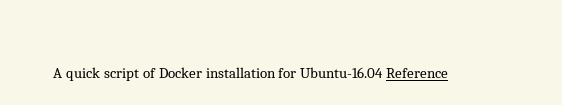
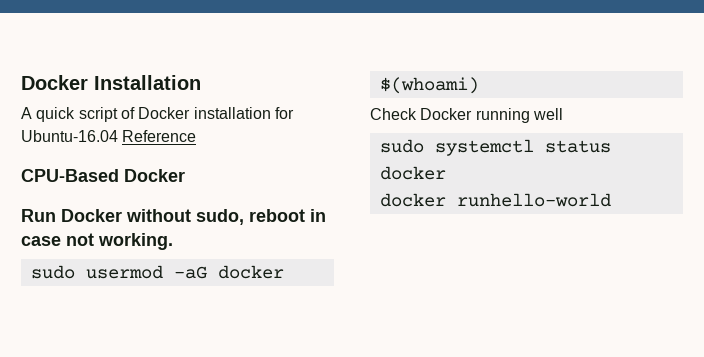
+ Docker Installation
+ CPU-Based Docker
+ Run Docker without sudo, reboot in case not working.
+ sudo usermod -aG docker $(whoami)
+ Check Docker running well
+ sudo systemctl status docker
+ docker runhello-world

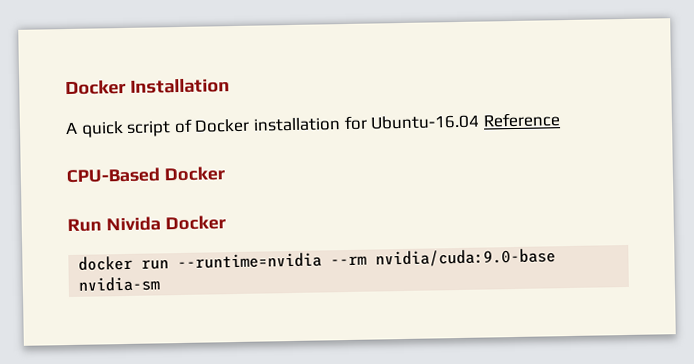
- Run Docker without sudo, reboot in case not working.
- sudo usermod -aG docker $(whoami)
- Check Docker running well
- sudo systemctl status docker
- docker runhello-world
+ Run Nivida Docker
+ docker run --runtime=nvidia --rm nvidia/cuda:9.0-base nvidia-sm

